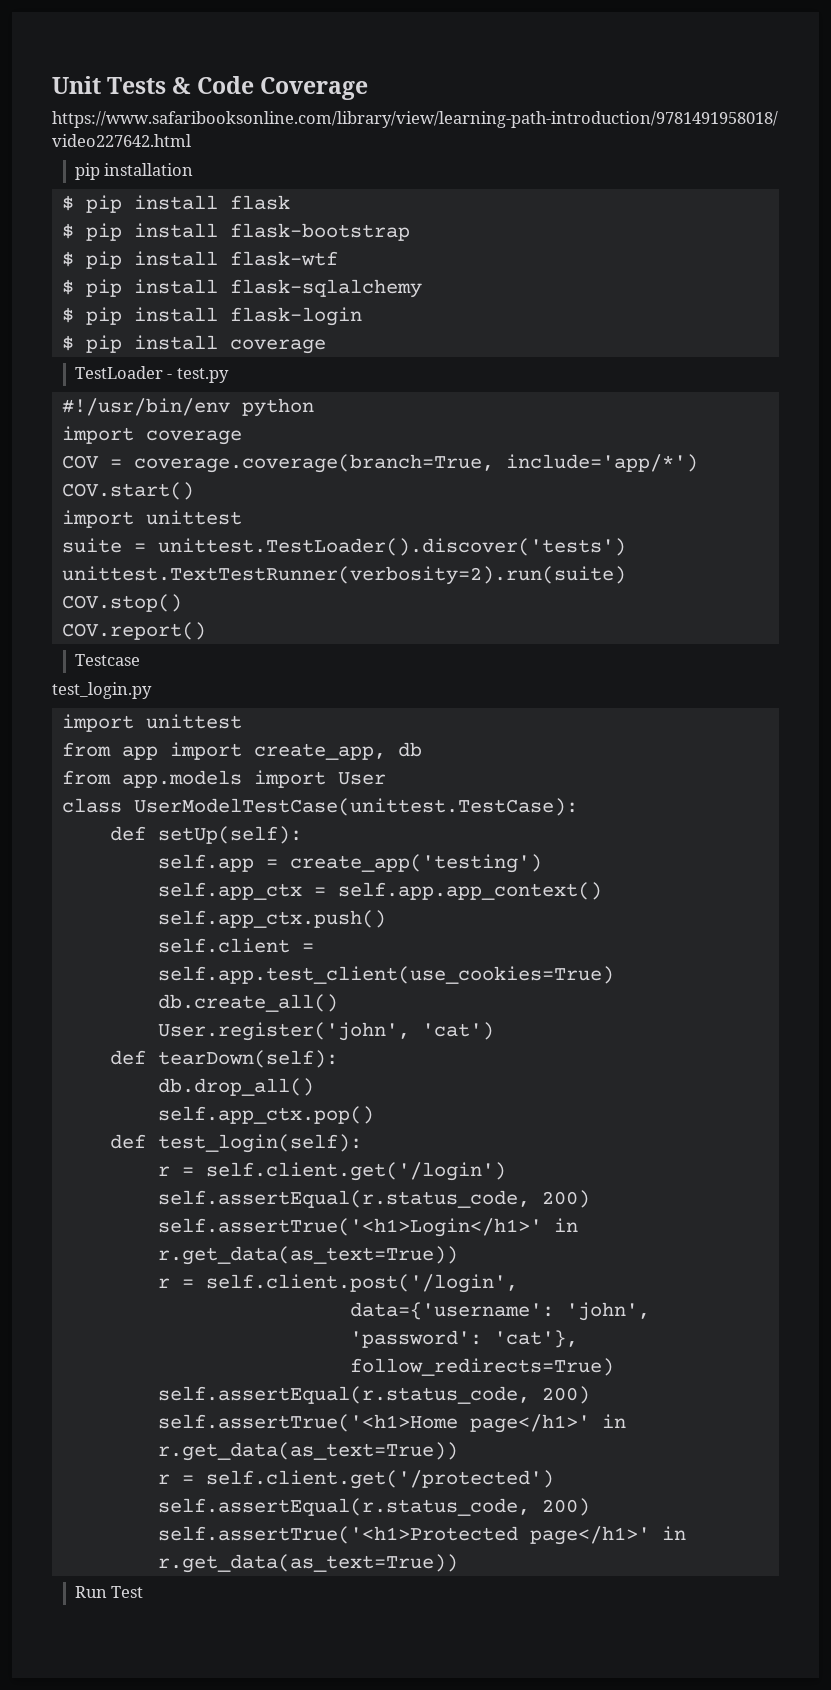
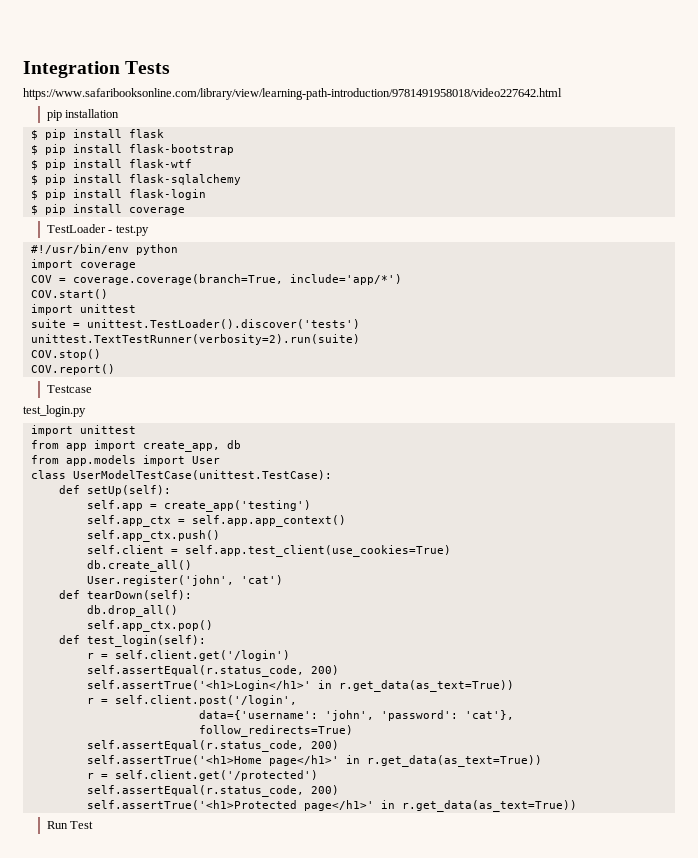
- Unit Tests & Code Coverage
+ Integration Tests

